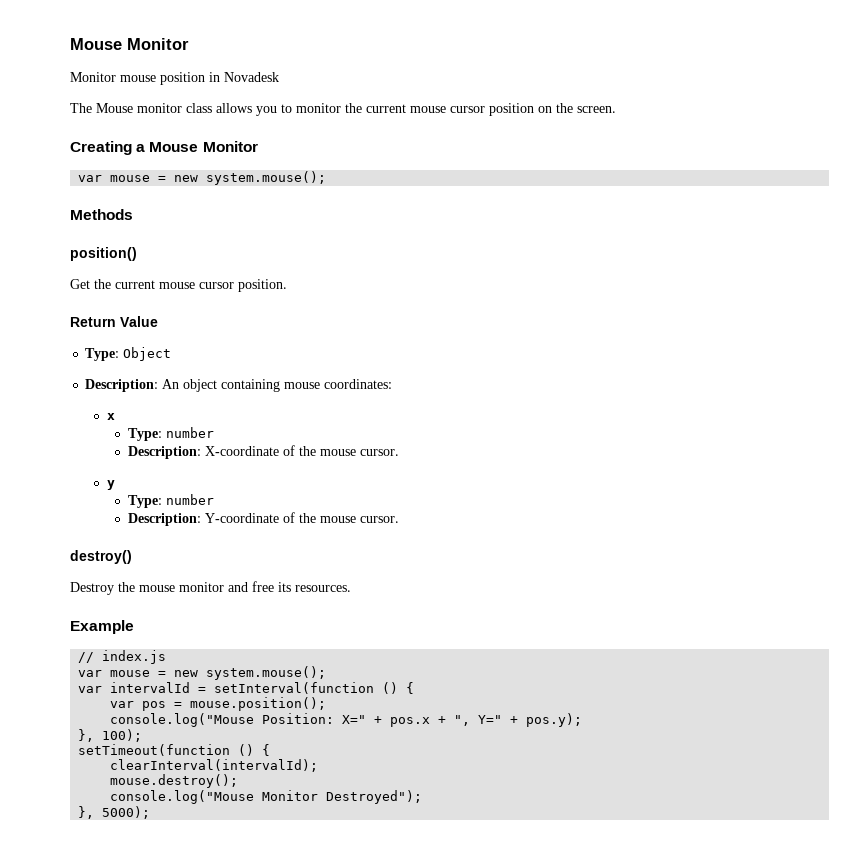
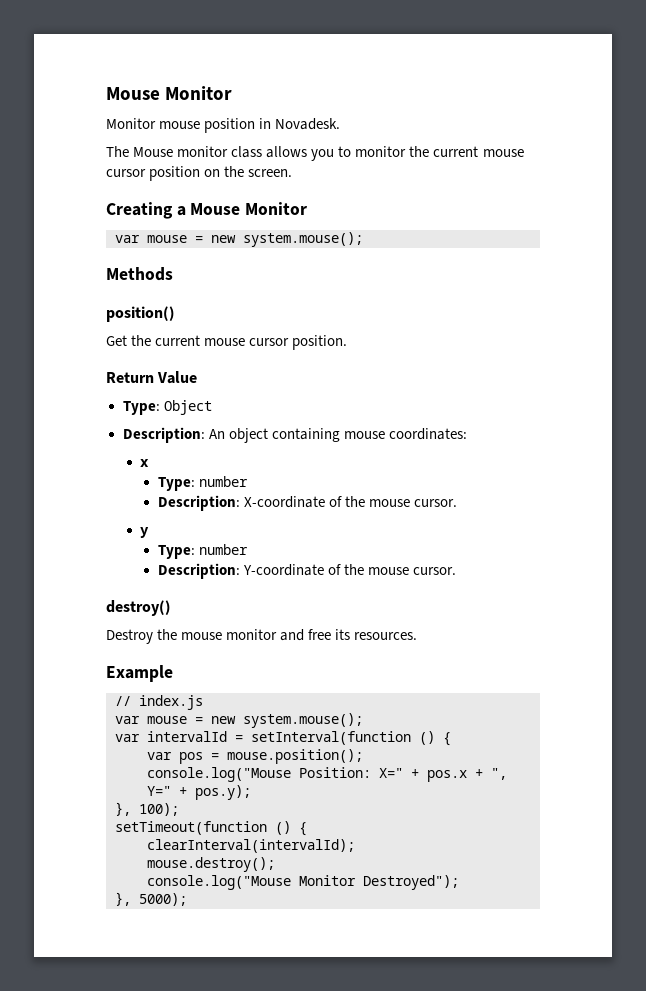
- Monitor mouse position in Novadesk
+ Monitor mouse position in Novadesk.

